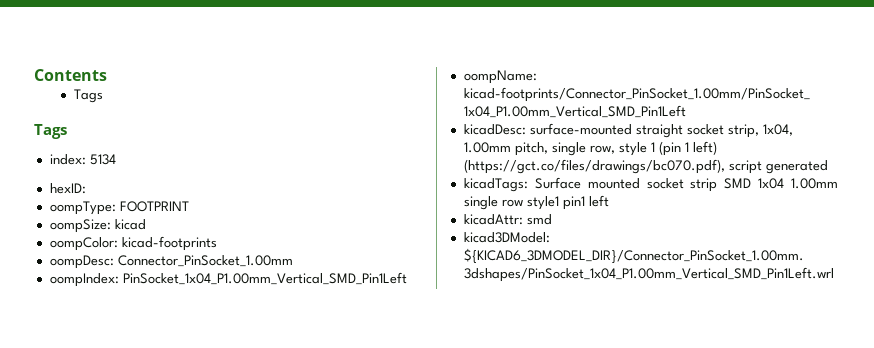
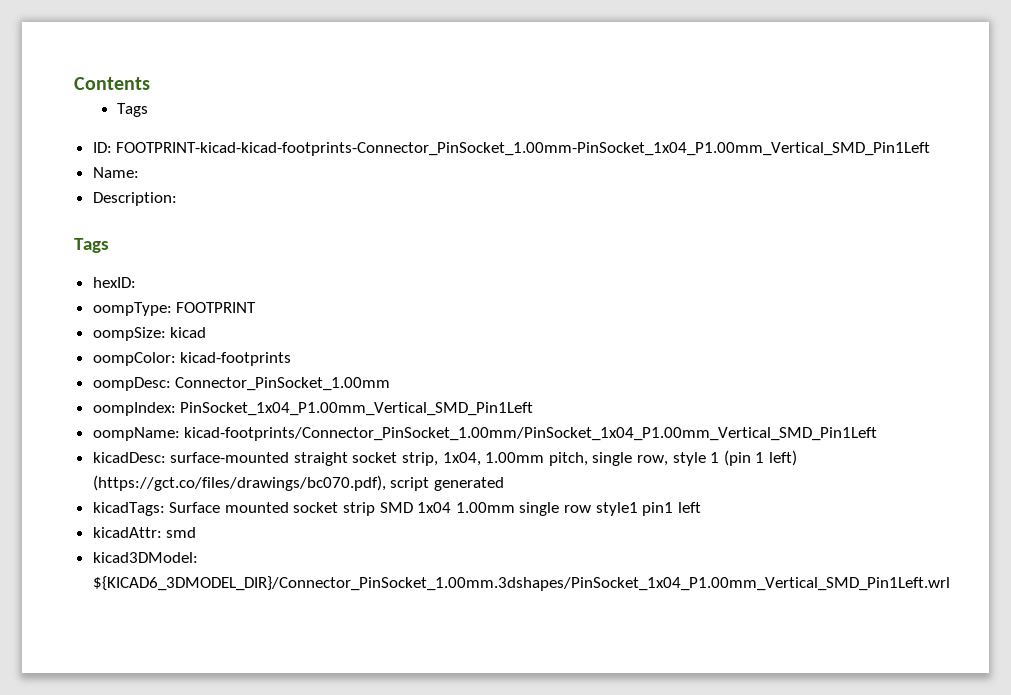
  Contents
  Tags
+ ID: FOOTPRINT-kicad-kicad-footprints-Connector_PinSocket_1.00mm-PinSocket_1x04_P1.00mm_Vertical_SMD_Pin1Left
+ Name:
+ Description:
  Tags
- index: 5134

